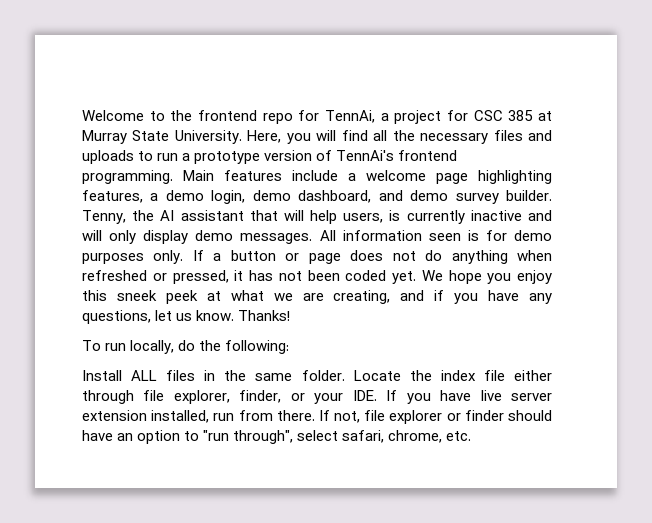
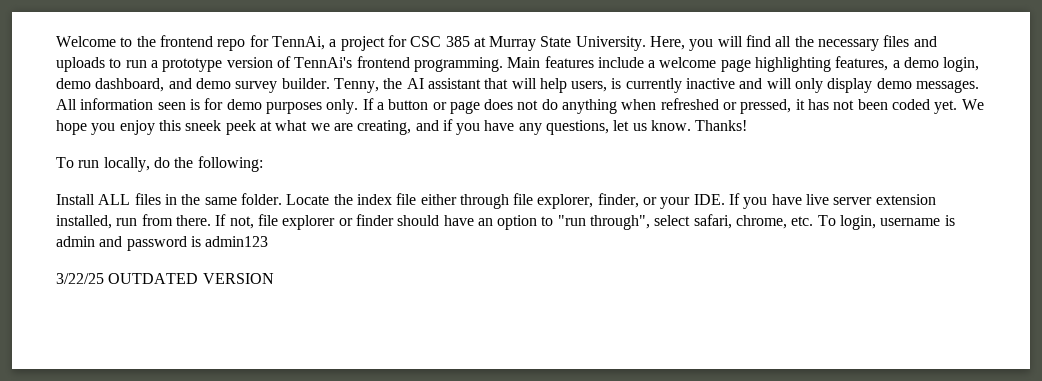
- If not, file explorer or finder should have an option to "run through", select safari, chrome, etc.
+ If not, file explorer or finder should have an option to "run through", select safari, chrome, etc. To login, username is admin and password is admin123
+ 3/22/25 OUTDATED VERSION

